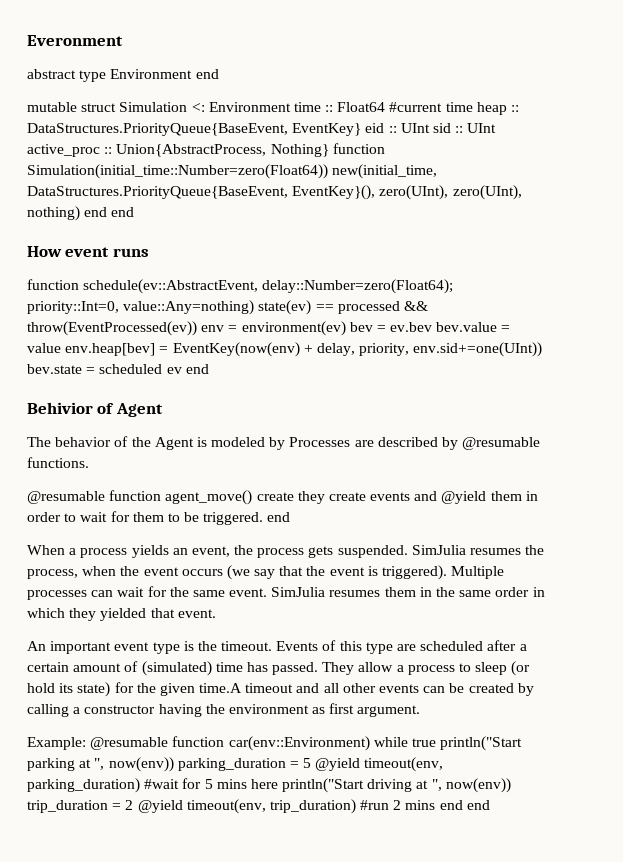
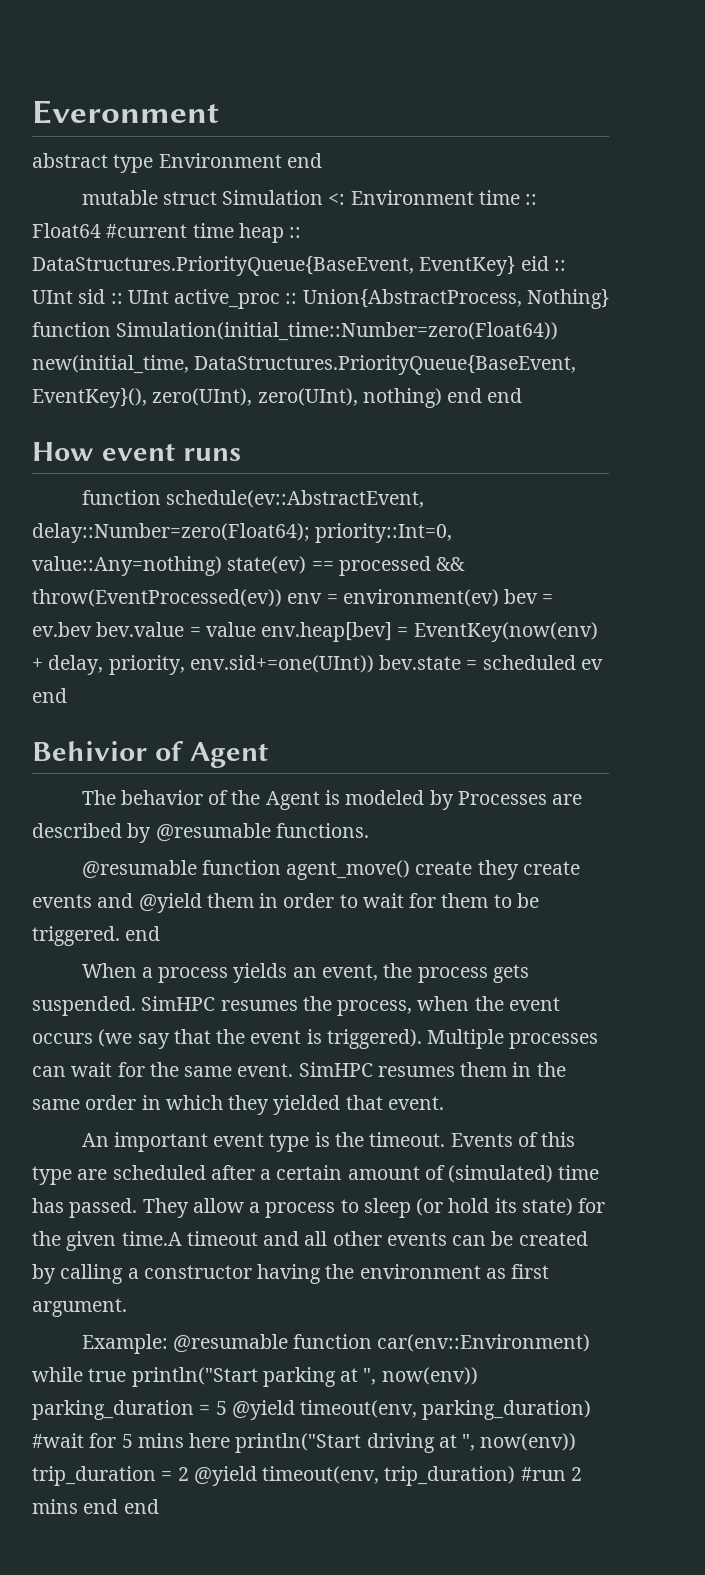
- SimJulia resumes the process, when the event occurs (we say that the event is triggered).
+ SimHPC resumes the process, when the event occurs (we say that the event is triggered).
- SimJulia resumes them in the same order in which they yielded that event.
+ SimHPC resumes them in the same order in which they yielded that event.

